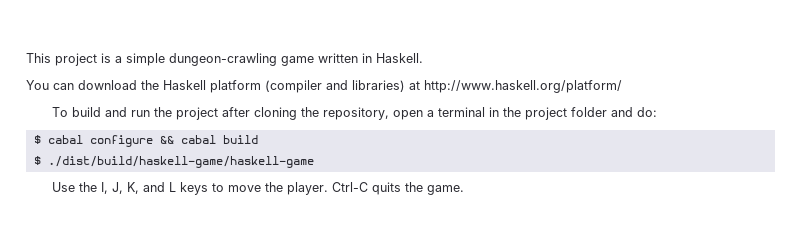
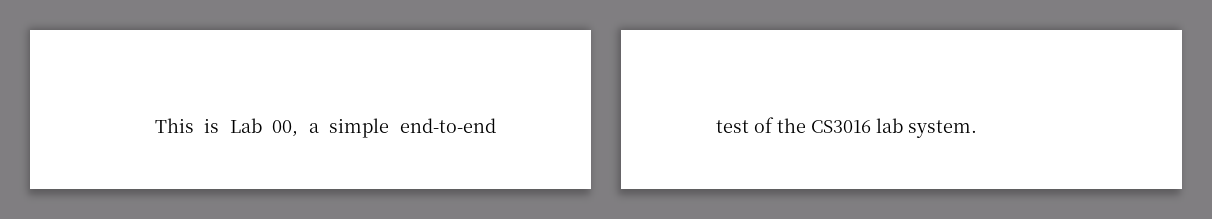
- This project is a simple dungeon-crawling game written in Haskell.
- You can download the Haskell platform (compiler and libraries) at http://www.haskell.org/platform/
- To build and run the project after cloning the repository, open a terminal in the project folder and do:
- $ cabal configure && cabal build
- $ ./dist/build/haskell-game/haskell-game
- Use the I, J, K, and L keys to move the player. Ctrl-C quits the game.
+ This is Lab 00, a simple end-to-end test of the CS3016 lab system.

